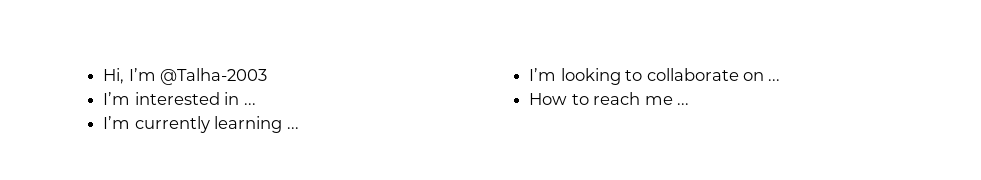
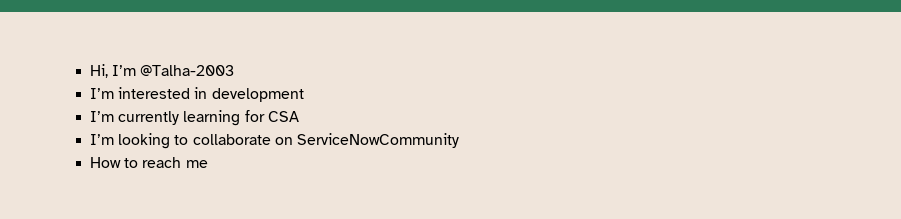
- I’m interested in ...
+ I’m interested in development
- I’m currently learning ...
+ I’m currently learning for CSA
- I’m looking to collaborate on ...
+ I’m looking to collaborate on ServiceNowCommunity
- How to reach me ...
+ How to reach me

